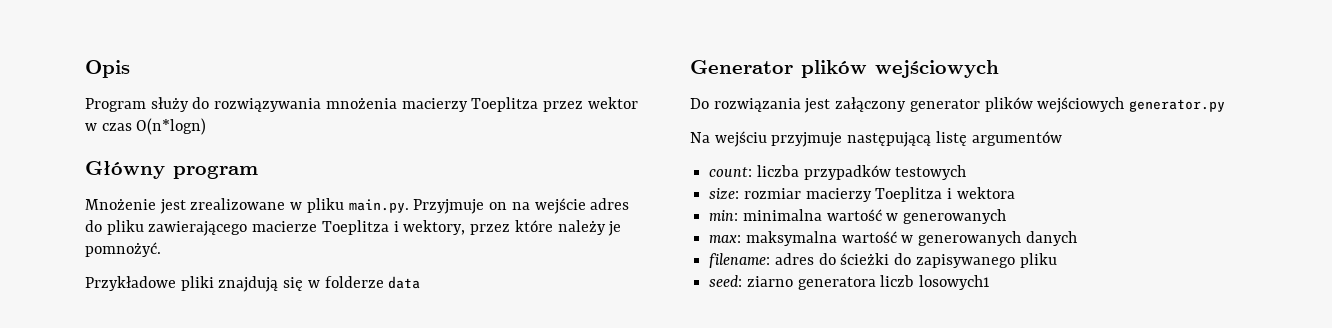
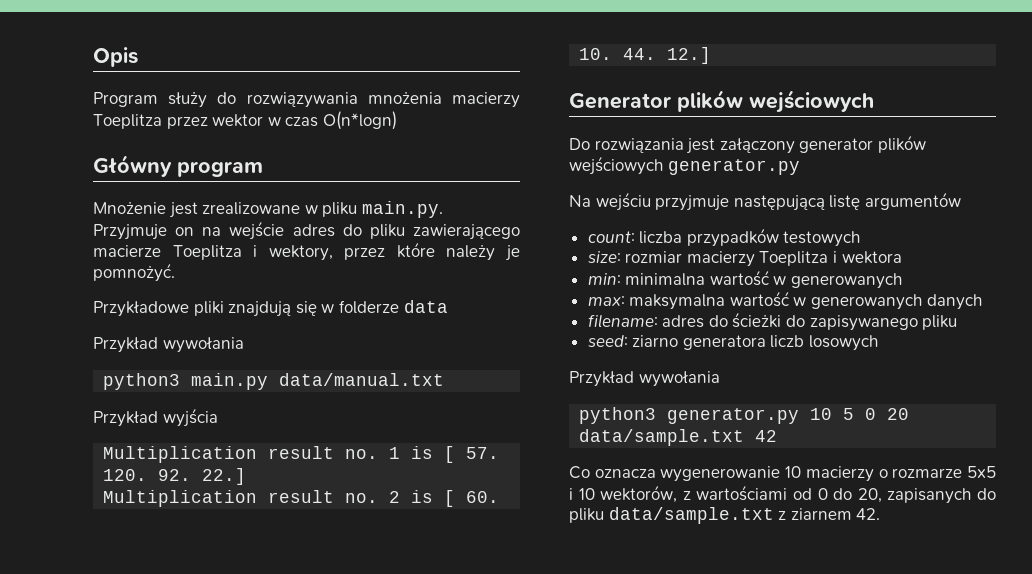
  Przykładowe pliki znajdują się w folderze data
+ Przykład wywołania
+ python3 main.py data/manual.txt
+ Przykład wyjścia
+ Multiplication result no. 1 is [ 57. 120. 92. 22.]
+ Multiplication result no. 2 is [ 60. 10. 44. 12.]
- seed: ziarno generatora liczb losowych1
+ seed: ziarno generatora liczb losowych
+ Przykład wywołania
+ python3 generator.py 10 5 0 20 data/sample.txt 42
+ Co oznacza wygenerowanie 10 macierzy o rozmarze 5x5 i 10 wektorów, z wartościami od 0 do 20, zapisanych do pliku data/sample.txt z ziarnem 42.

